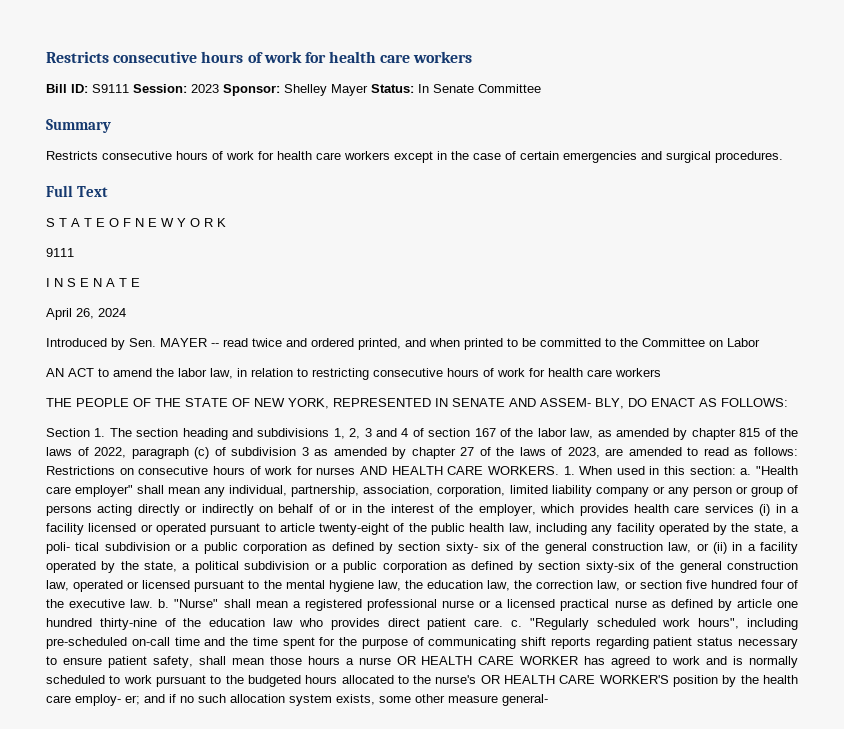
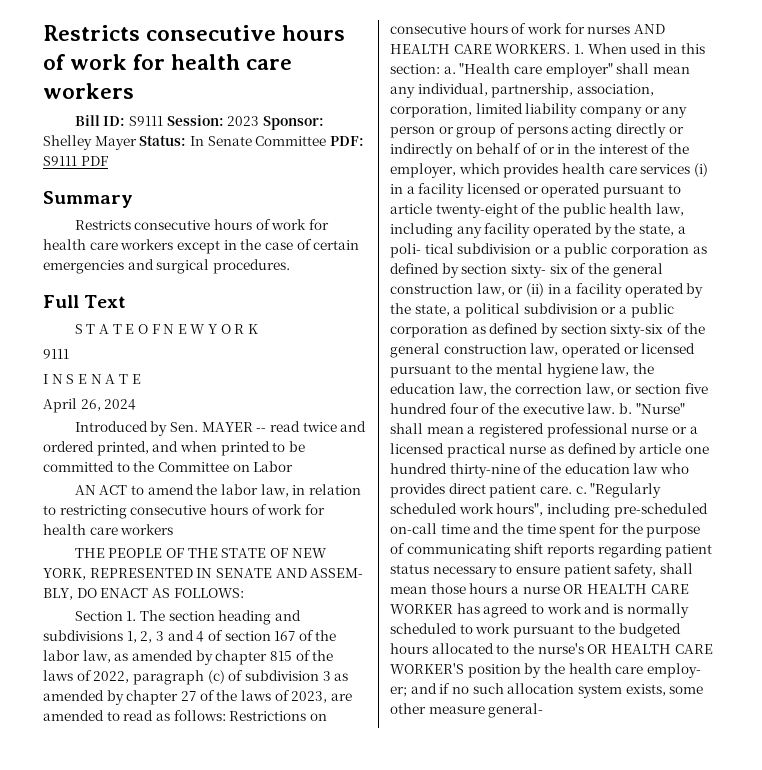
- Bill ID: S9111 Session: 2023 Sponsor: Shelley Mayer Status: In Senate Committee
+ Bill ID: S9111 Session: 2023 Sponsor: Shelley Mayer Status: In Senate Committee PDF: S9111 PDF

